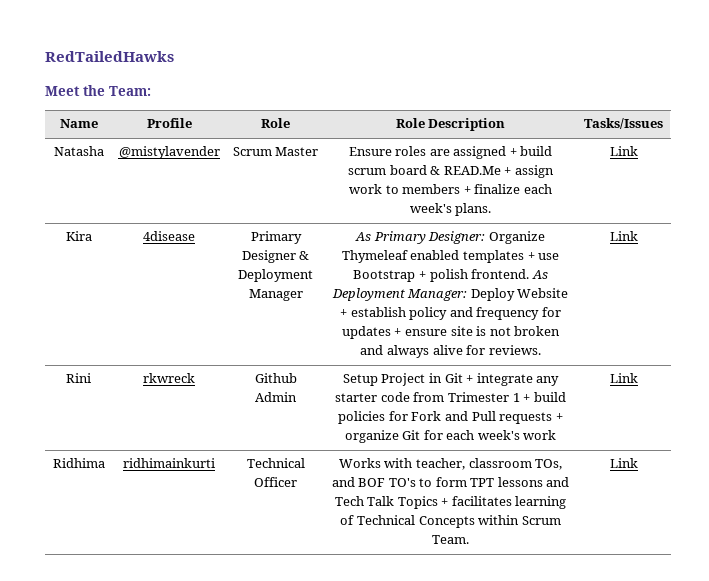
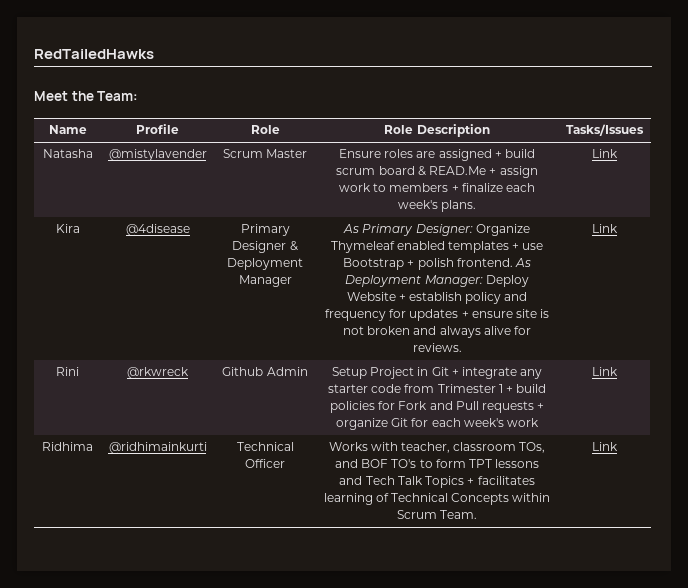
- 4disease
+ @4disease
- Rini | rkwreck | Github Admin | Setup Project in Git + integrate any starter code from Trimester 1 + build policies for Fork and Pull requests + organize Git for each week's work | Link
+ Rini | @rkwreck | Github Admin | Setup Project in Git + integrate any starter code from Trimester 1 + build policies for Fork and Pull requests + organize Git for each week's work | Link
- Ridhima | ridhimainkurti | Technical Officer | Works with teacher, classroom TOs, and BOF TO's to form TPT lessons and Tech Talk Topics + facilitates learning of Technical Concepts within Scrum Team. | Link
+ Ridhima | @ridhimainkurti | Technical Officer | Works with teacher, classroom TOs, and BOF TO's to form TPT lessons and Tech Talk Topics + facilitates learning of Technical Concepts within Scrum Team. | Link

